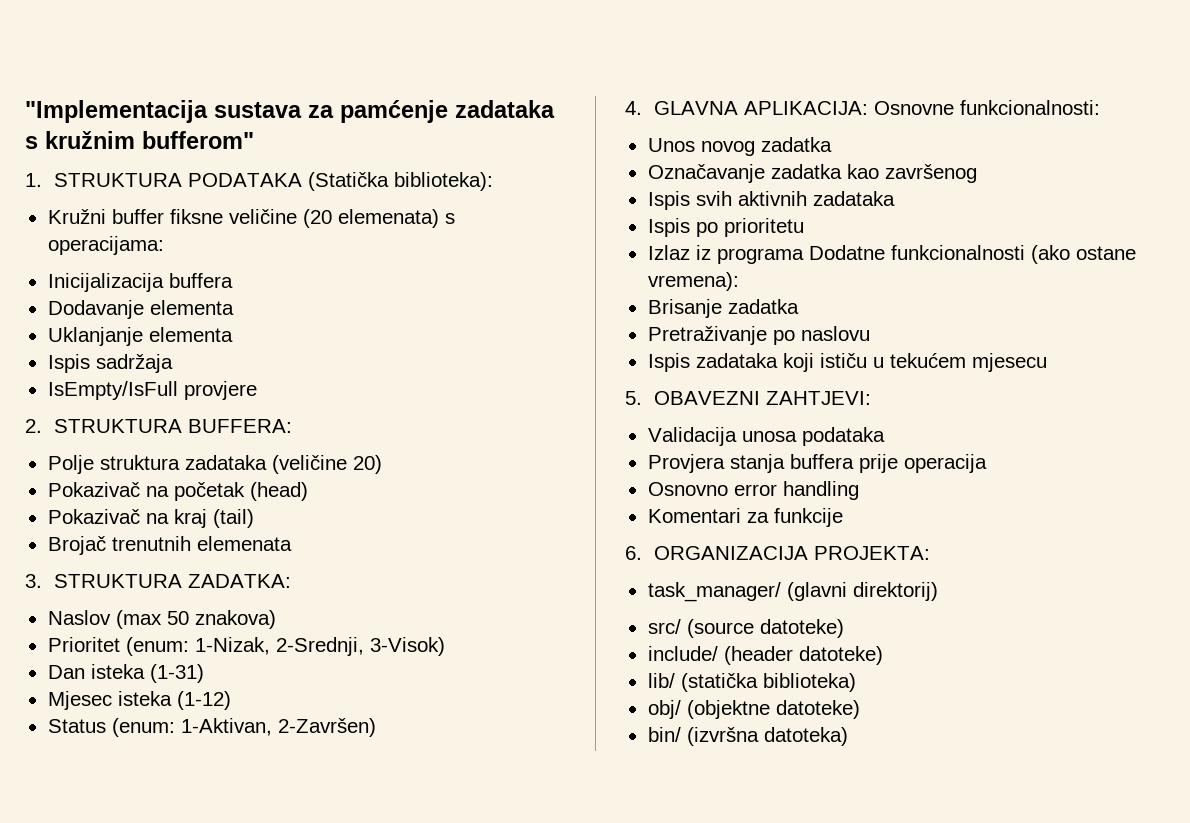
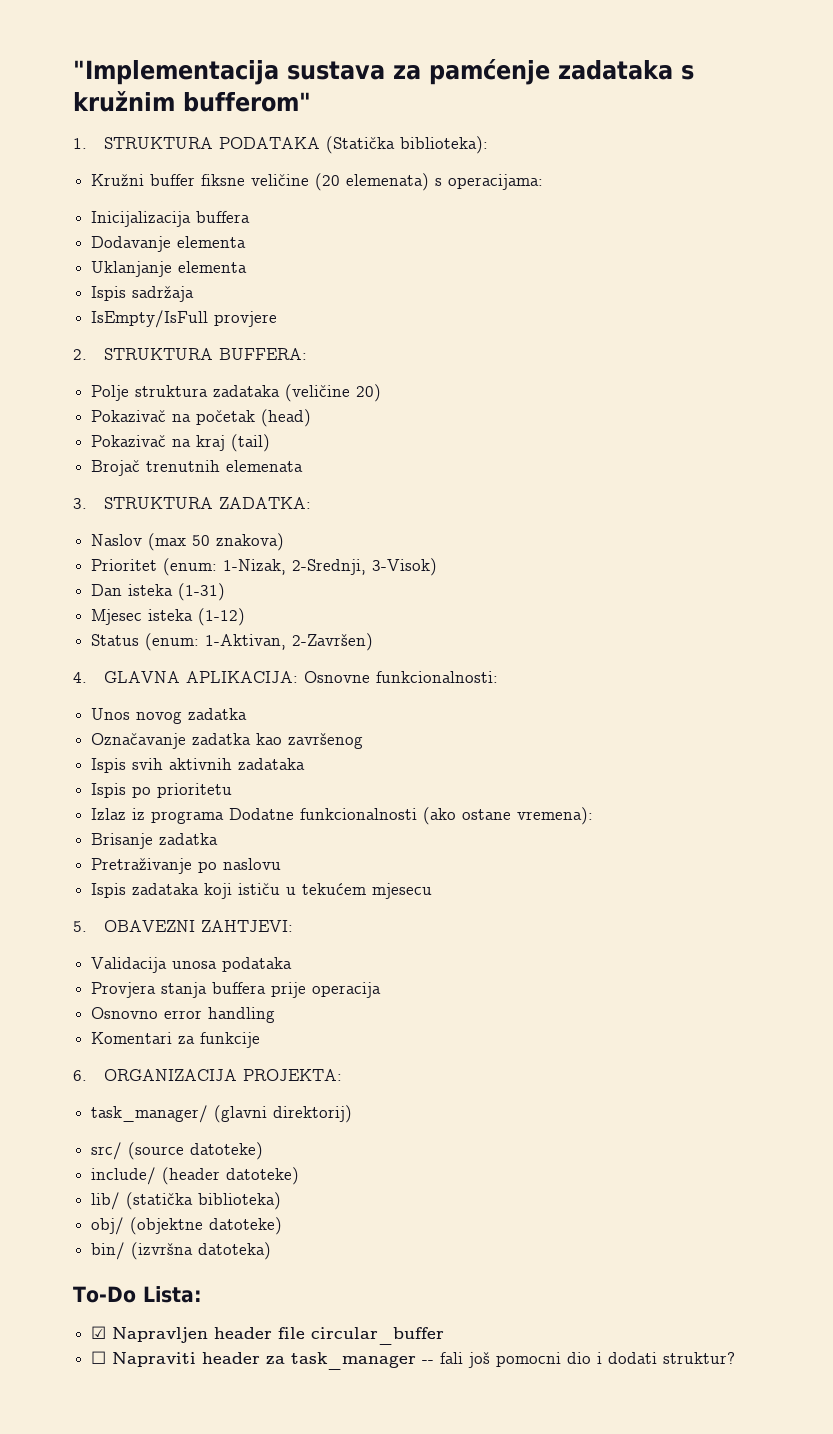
+ To-Do Lista:
+ ☑ Napravljen header file circular_buffer
+ ☐ Napraviti header za task_manager -- fali još pomocni dio i dodati struktur?

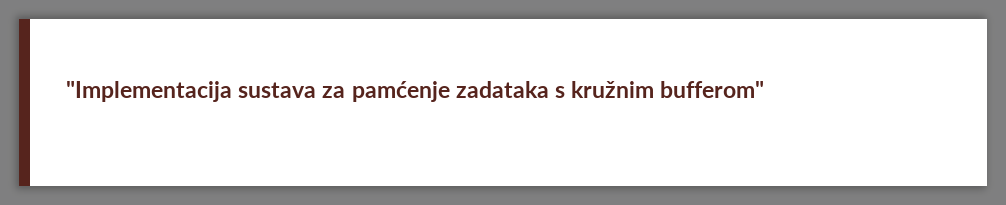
- 1. STRUKTURA PODATAKA (Statička biblioteka):
- Kružni buffer fiksne veličine (20 elemenata) s operacijama:
- Inicijalizacija buffera
- Dodavanje elementa
- Uklanjanje elementa
- Ispis sadržaja
- IsEmpty/IsFull provjere
- 2. STRUKTURA BUFFERA:
- Polje struktura zadataka (veličine 20)
- Pokazivač na početak (head)
- Pokazivač na kraj (tail)
- Brojač trenutnih elemenata
- 3. STRUKTURA ZADATKA:
- Naslov (max 50 znakova)
- Prioritet (enum: 1-Nizak, 2-Srednji, 3-Visok)
- Dan isteka (1-31)
- Mjesec isteka (1-12)
- Status (enum: 1-Aktivan, 2-Završen)
- 4. GLAVNA APLIKACIJA: Osnovne funkcionalnosti:
- Unos novog zadatka
- Označavanje zadatka kao završenog
- Ispis svih aktivnih zadataka
- Ispis po prioritetu
- Izlaz iz programa Dodatne funkcionalnosti (ako ostane vremena):
- Brisanje zadatka
- Pretraživanje po naslovu
- Ispis zadataka koji ističu u tekućem mjesecu
- 5. OBAVEZNI ZAHTJEVI:
- Validacija unosa podataka
- Provjera stanja buffera prije operacija
- Osnovno error handling
- Komentari za funkcije
- 6. ORGANIZACIJA PROJEKTA:
- task_manager/ (glavni direktorij)
- src/ (source datoteke)
- include/ (header datoteke)
- lib/ (statička biblioteka)
- obj/ (objektne datoteke)
- bin/ (izvršna datoteka)
- To-Do Lista:
- ☑ Napravljen header file circular_buffer
- ☐ Napraviti header za task_manager -- fali još pomocni dio i dodati struktur?

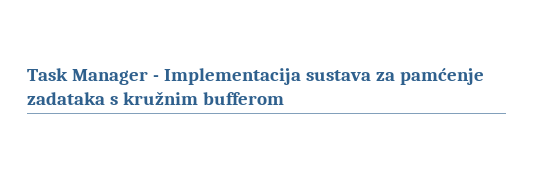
- "Implementacija sustava za pamćenje zadataka s kružnim bufferom"
+ Task Manager - Implementacija sustava za pamćenje zadataka s kružnim bufferom

